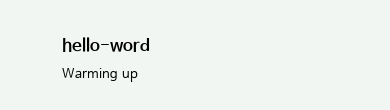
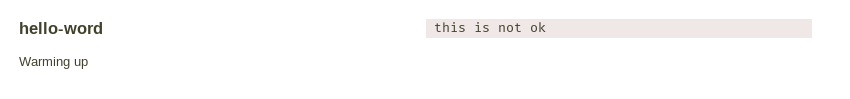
+ this is not ok

